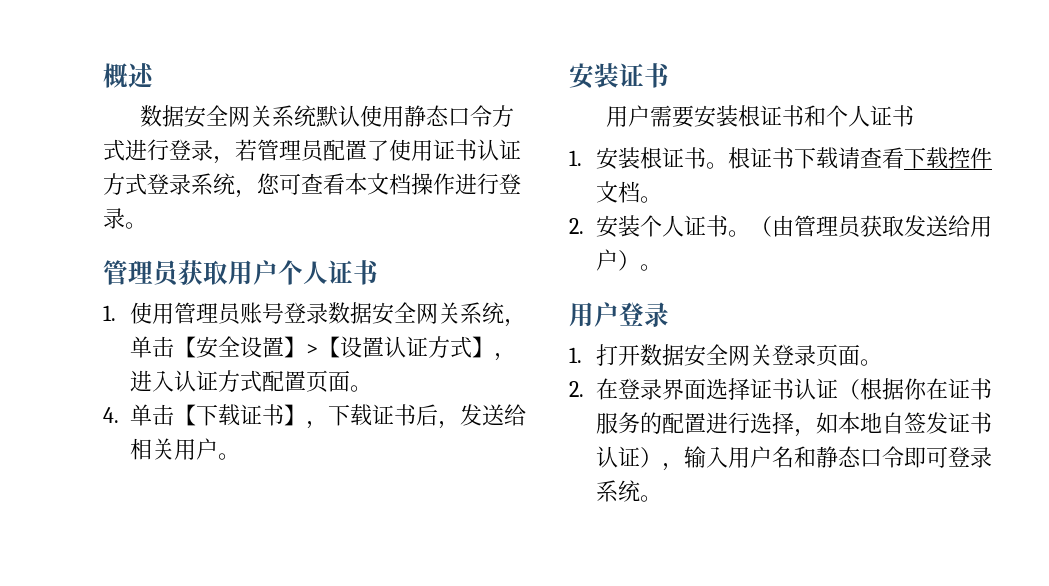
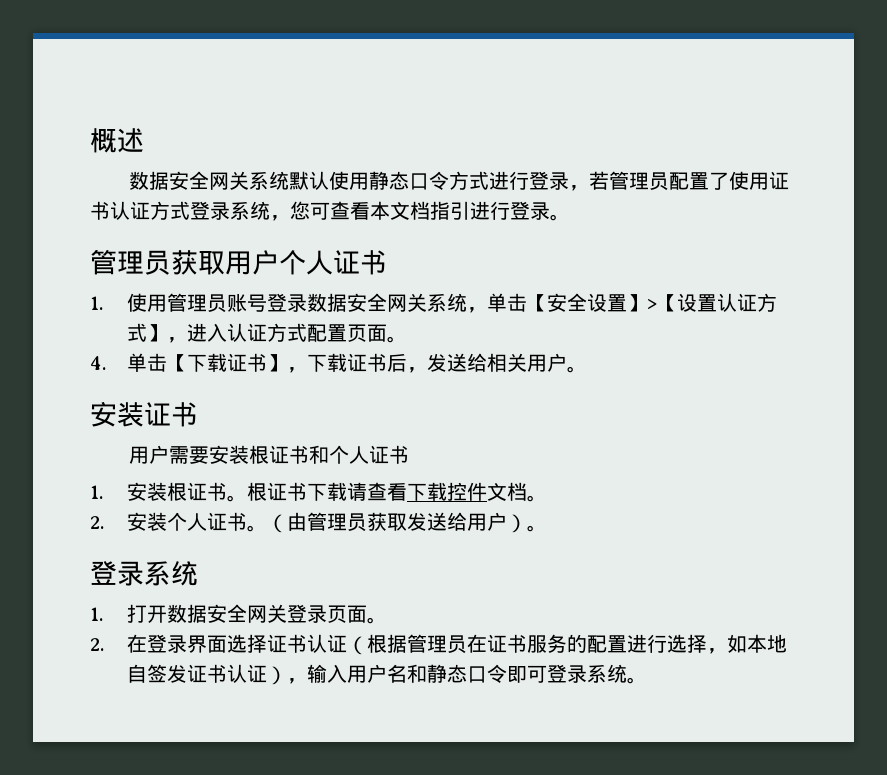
- 数据安全网关系统默认使用静态口令方式进行登录，若管理员配置了使用证书认证方式登录系统，您可查看本文档操作进行登录。
+ 数据安全网关系统默认使用静态口令方式进行登录，若管理员配置了使用证书认证方式登录系统，您可查看本文档指引进行登录。
  （由管理员获取发送给用户）。
- 用户登录
+ 登录系统
- 2.在登录界面选择证书认证（根据你在证书服务的配置进行选择，如本地自签发证书认证），输入用户名和静态口令即可登录系统。
+ 2.在登录界面选择证书认证（根据管理员在证书服务的配置进行选择，如本地自签发证书认证），输入用户名和静态口令即可登录系统。

